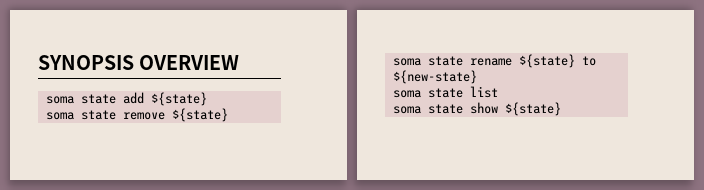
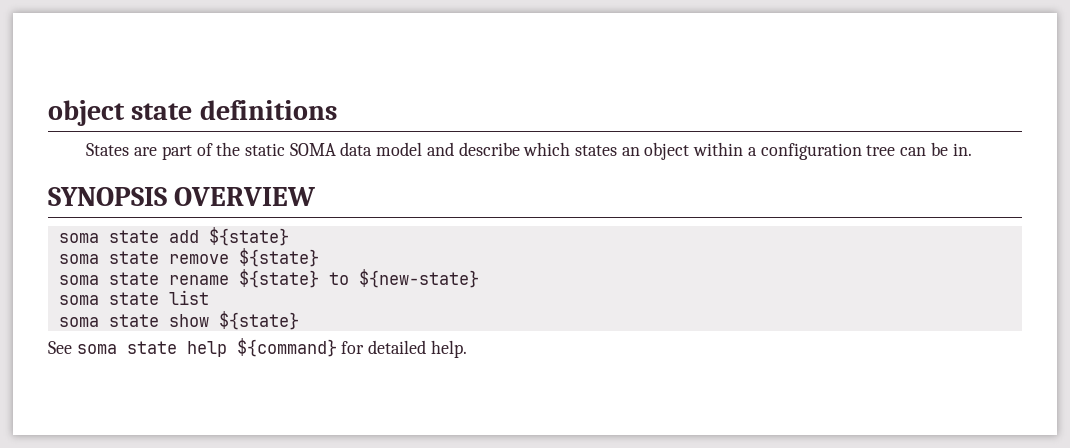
+ object state definitions
+ States are part of the static SOMA data model and describe which states an object within a configuration tree can be in.
+ See soma state help ${command} for detailed help.

